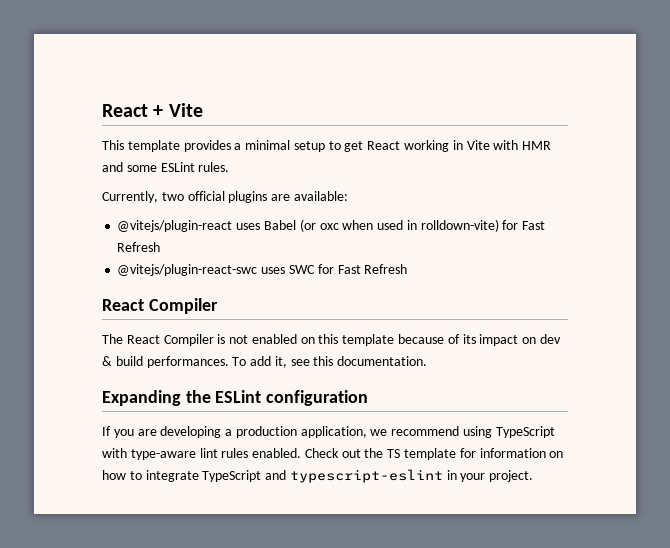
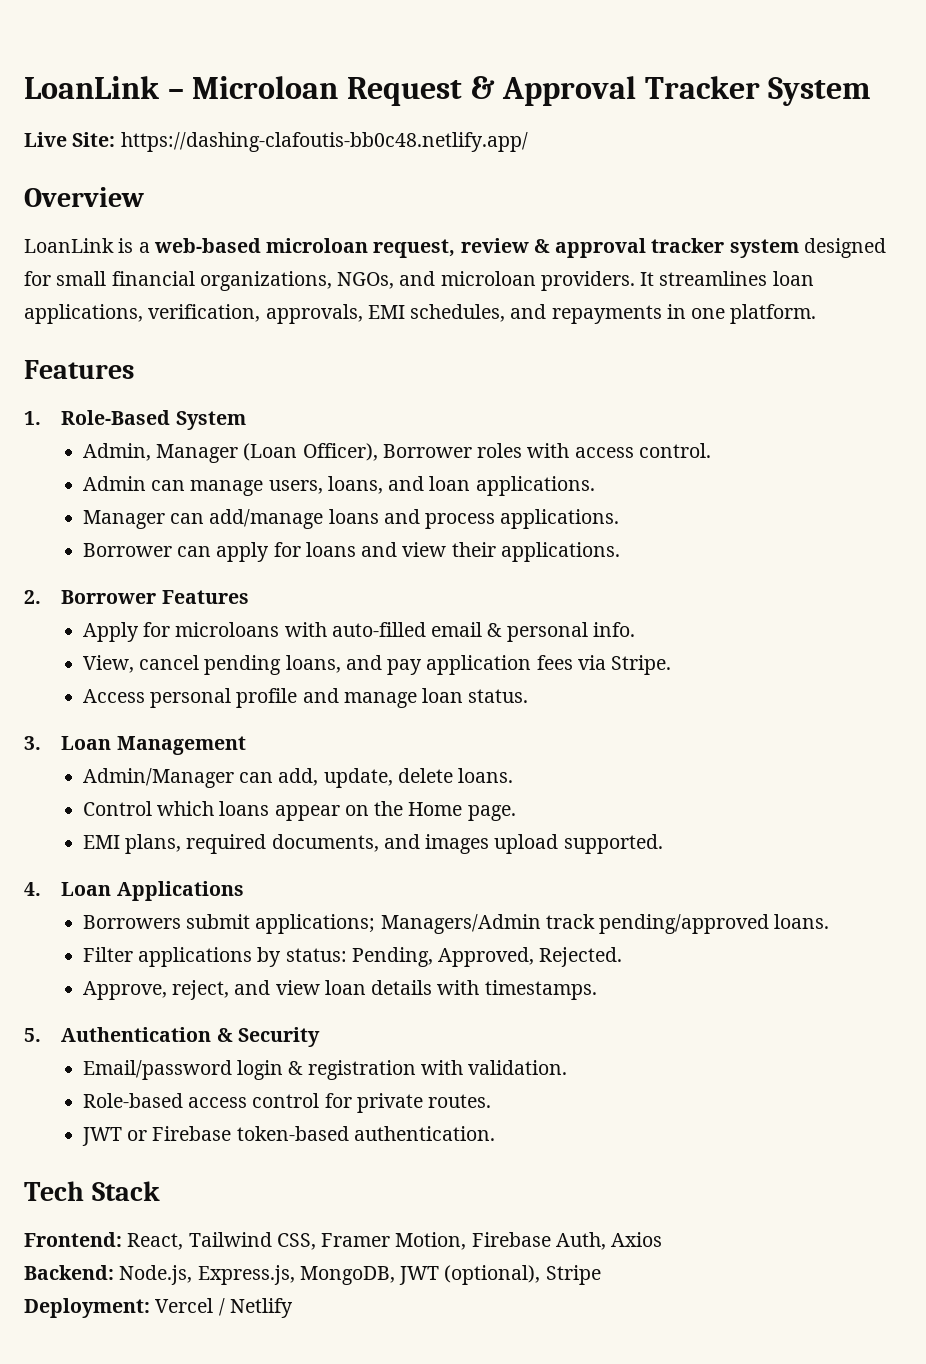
- React + Vite
- This template provides a minimal setup to get React working in Vite with HMR and some ESLint rules.
- Currently, two official plugins are available:
- @vitejs/plugin-react uses Babel (or oxc when used in rolldown-vite) for Fast Refresh
- @vitejs/plugin-react-swc uses SWC for Fast Refresh
- React Compiler
- The React Compiler is not enabled on this template because of its impact on dev & build performances. To add it, see this documentation.
- Expanding the ESLint configuration
- If you are developing a production application, we recommend using TypeScript with type-aware lint rules enabled. Check out the TS template for information on how to integrate TypeScript and typescript-eslint in your project.
+ LoanLink – Microloan Request & Approval Tracker System
+ Live Site: https://dashing-clafoutis-bb0c48.netlify.app/
+ Overview
+ LoanLink is a web-based microloan request, review & approval tracker system designed for small financial organizations, NGOs, and microloan providers. It streamlines loan applications, verification, approvals, EMI schedules, and repayments in one platform.
+ Features
+ 1. Role-Based System
+ Admin, Manager (Loan Officer), Borrower roles with access control.
+ Admin can manage users, loans, and loan applications.
+ Manager can add/manage loans and process applications.
+ Borrower can apply for loans and view their applications.
+ 2. Borrower Features
+ Apply for microloans with auto-filled email & personal info.
+ View, cancel pending loans, and pay application fees via Stripe.
+ Access personal profile and manage loan status.
+ 3. Loan Management
+ Admin/Manager can add, update, delete loans.
+ Control which loans appear on the Home page.
+ EMI plans, required documents, and images upload supported.
+ 4. Loan Applications
+ Borrowers submit applications; Managers/Admin track pending/approved loans.
+ Filter applications by status: Pending, Approved, Rejected.
+ Approve, reject, and view loan details with timestamps.
+ 5. Authentication & Security
+ Email/password login & registration with validation.
+ Role-based access control for private routes.
+ JWT or Firebase token-based authentication.
+ Tech Stack
+ Frontend: React, Tailwind CSS, Framer Motion, Firebase Auth, Axios
+ Backend: Node.js, Express.js, MongoDB, JWT (optional), Stripe
+ Deployment: Vercel / Netlify

